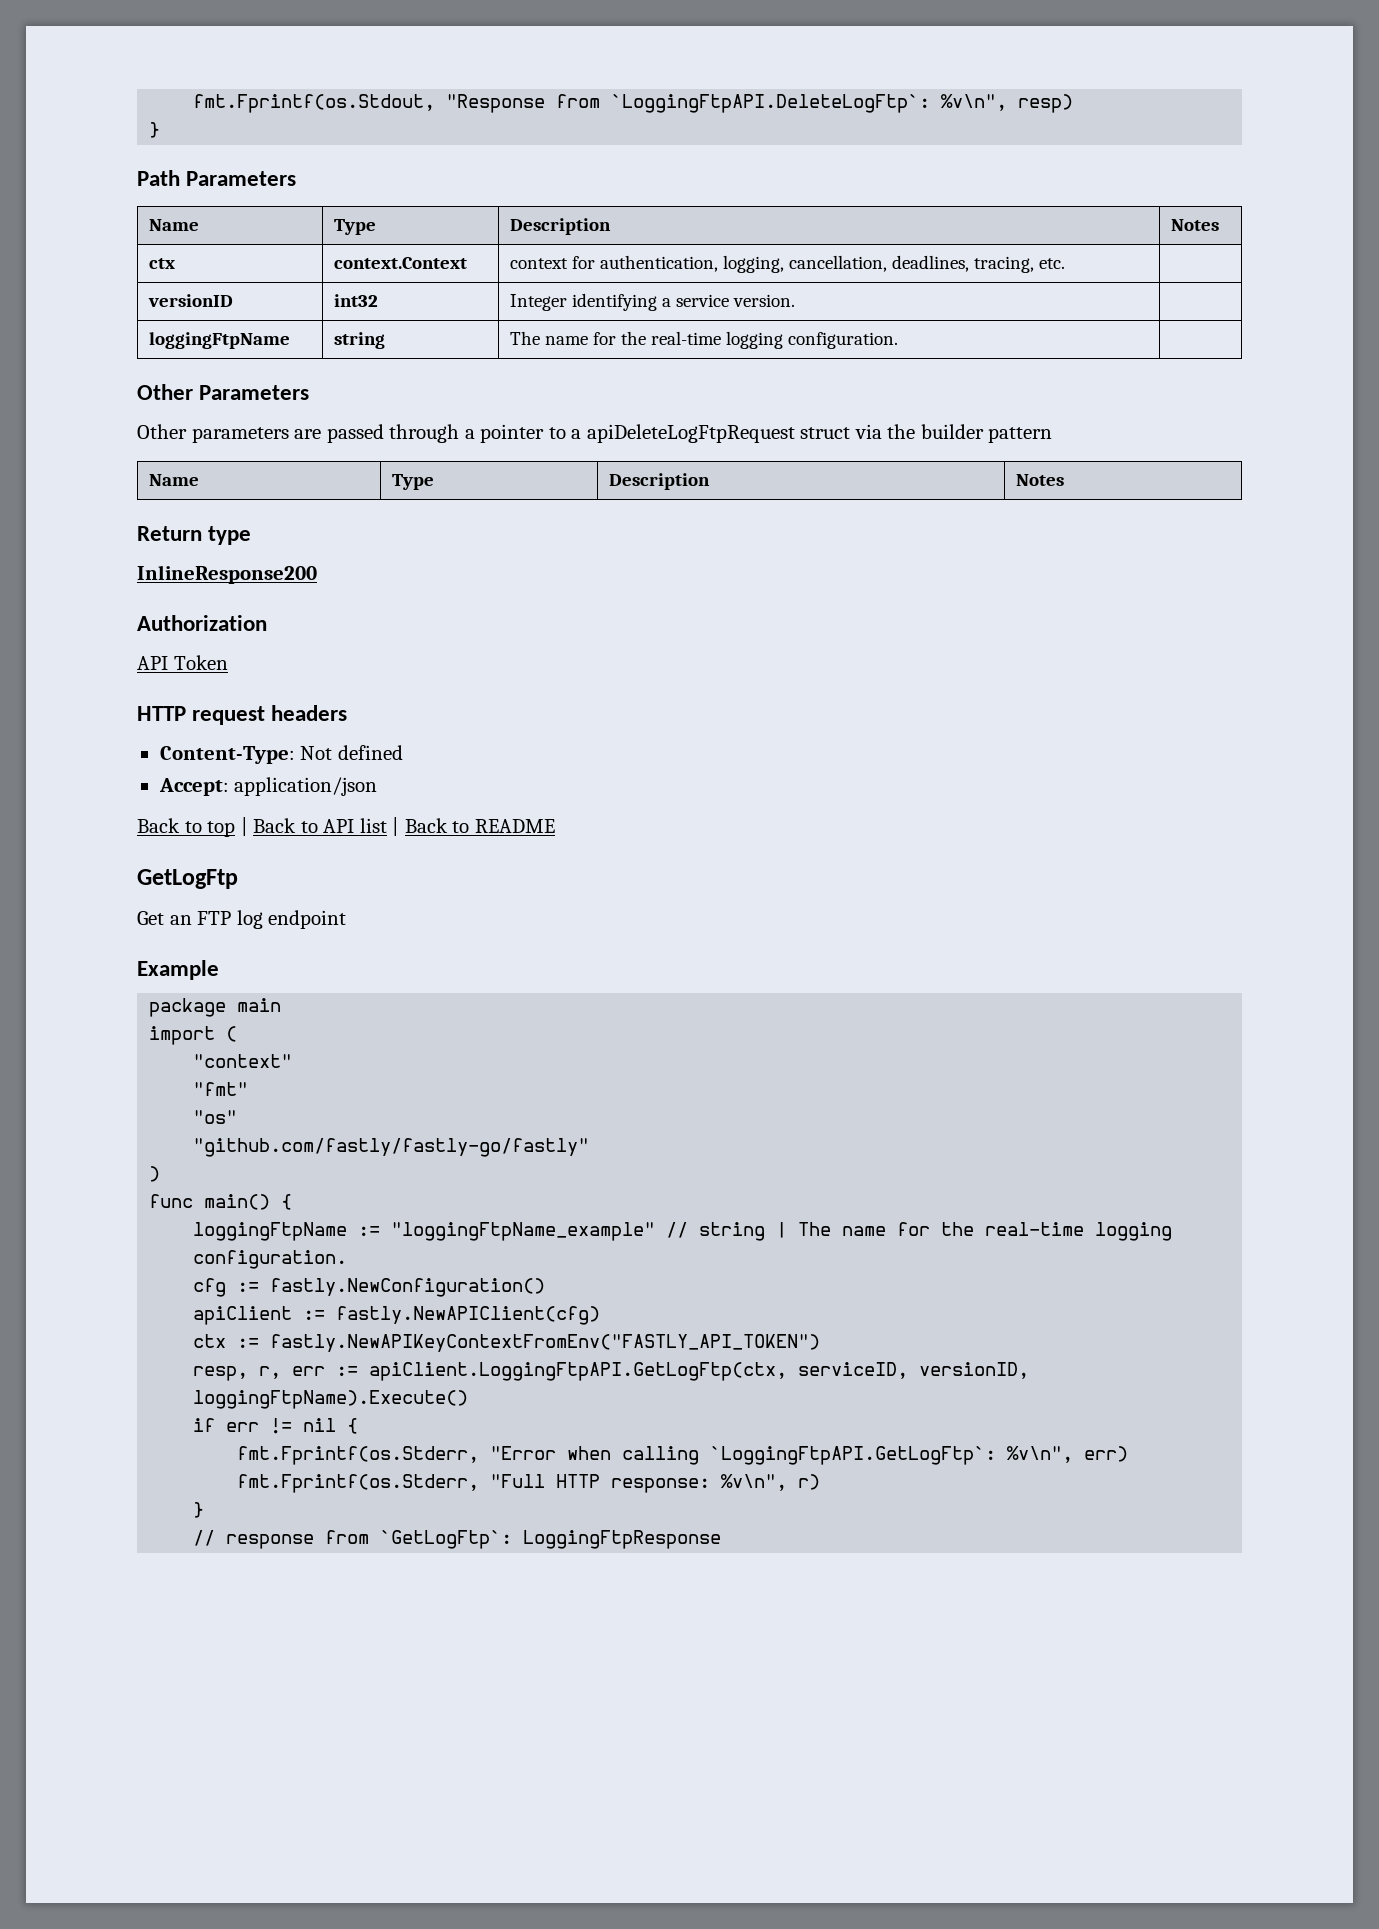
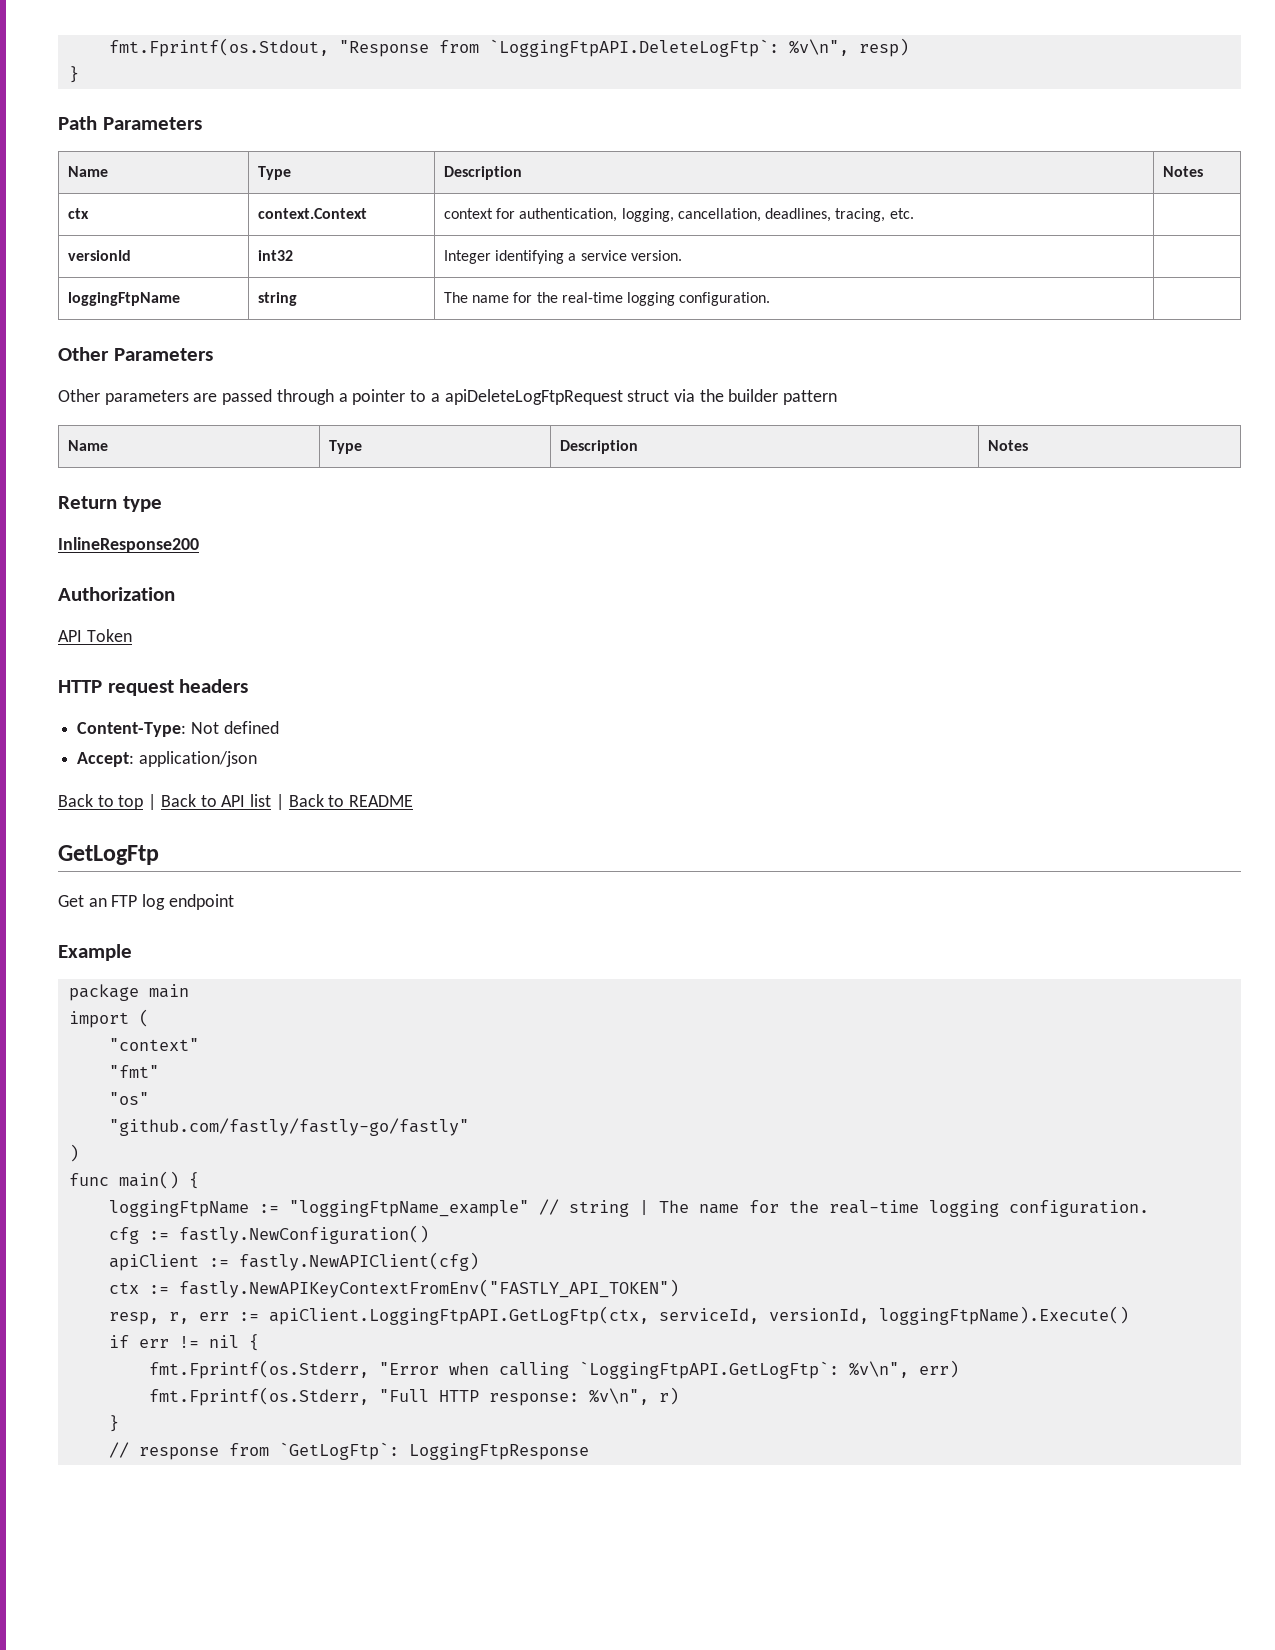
- versionID | int32 | Integer identifying a service version. |
+ versionId | int32 | Integer identifying a service version. |
- resp, r, err := apiClient.LoggingFtpAPI.GetLogFtp(ctx, serviceID, versionID, loggingFtpName).Execute()
+ resp, r, err := apiClient.LoggingFtpAPI.GetLogFtp(ctx, serviceId, versionId, loggingFtpName).Execute()

